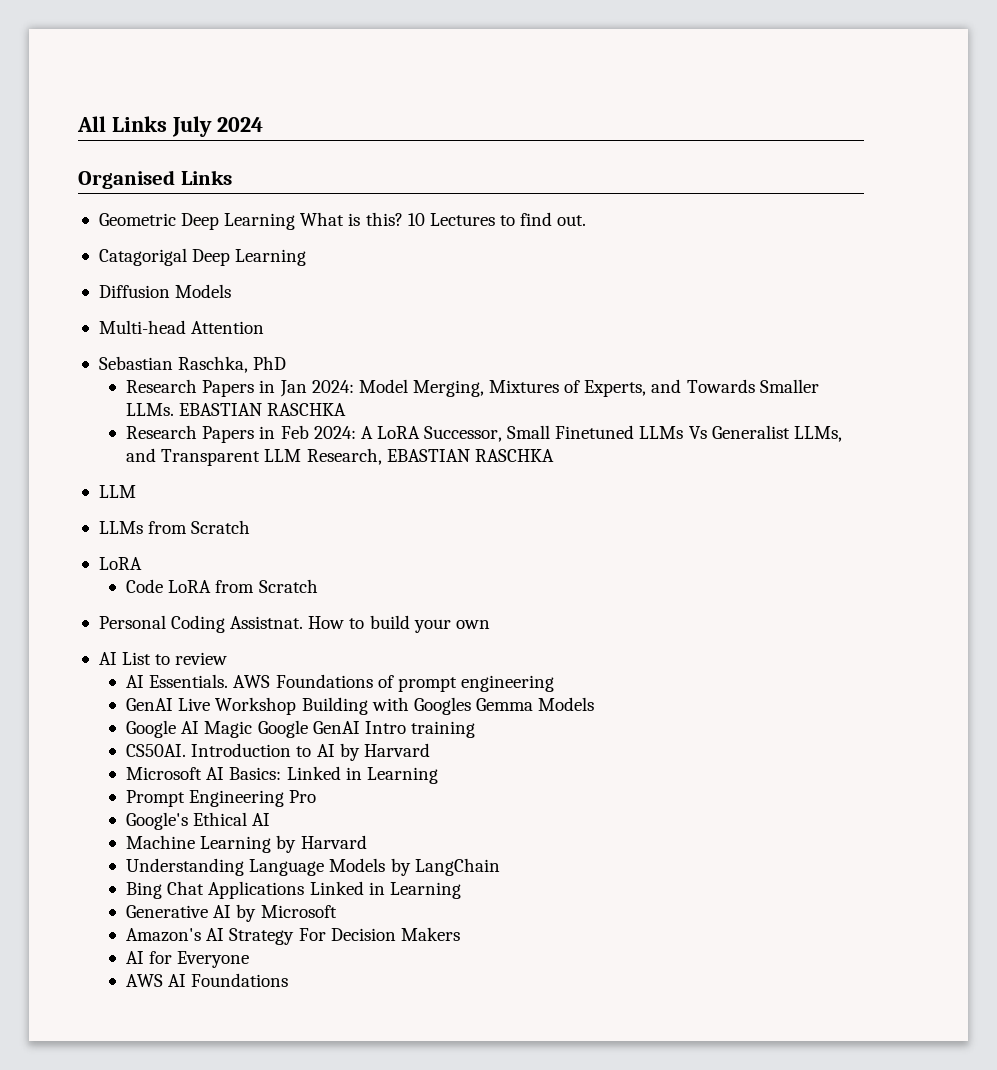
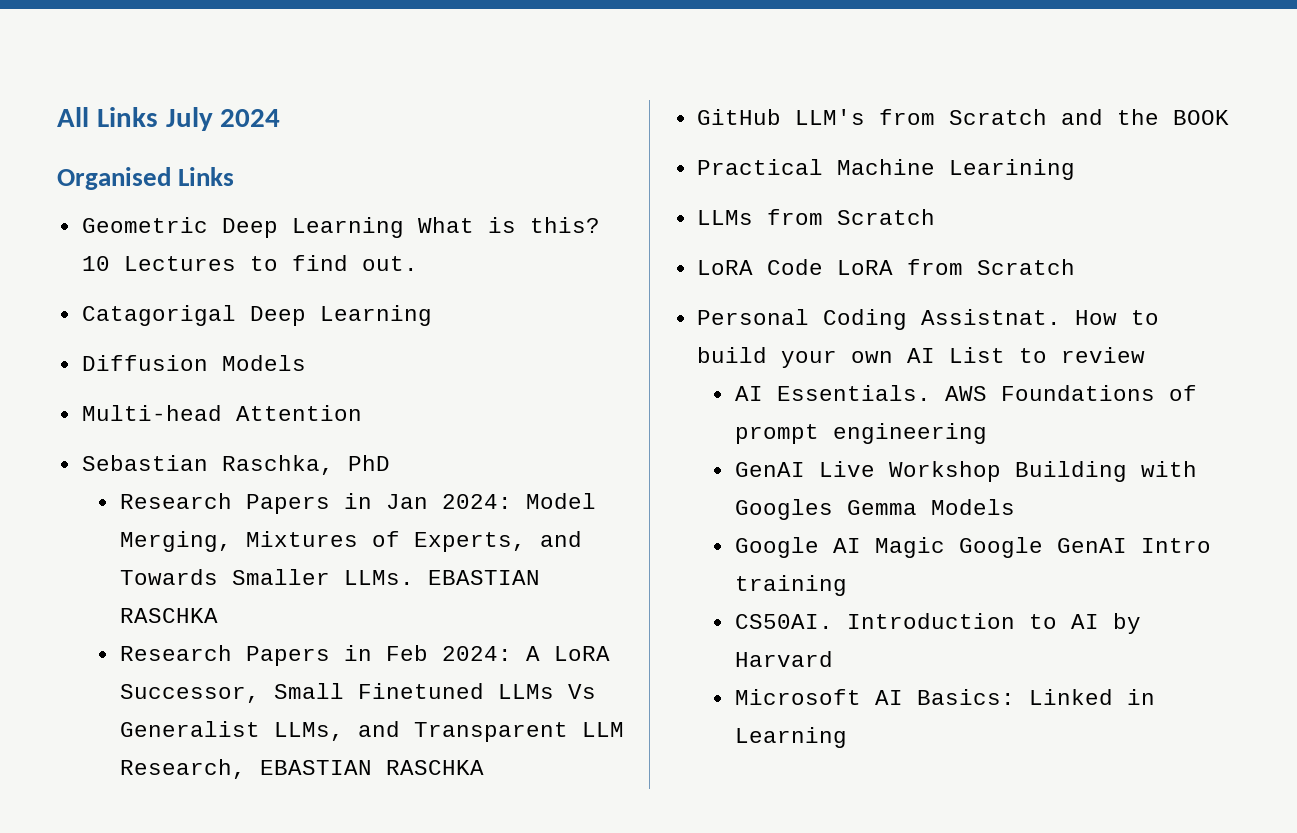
  Research Papers in Feb 2024: A LoRA Successor, Small Finetuned LLMs Vs Generalist LLMs, and Transparent LLM Research, EBASTIAN RASCHKA
- LLM
+ GitHub LLM's from Scratch and the BOOK
+ Practical Machine Learining
  LLMs from Scratch
- LoRA
- Code LoRA from Scratch
+ LoRA Code LoRA from Scratch
- How to build your own
- AI List to review
+ How to build your own AI List to review
- Prompt Engineering Pro
- Google's Ethical AI
- Machine Learning by Harvard
- Understanding Language Models by LangChain
- Bing Chat Applications Linked in Learning
- Generative AI by Microsoft
- Amazon's AI Strategy For Decision Makers
- AI for Everyone
- AWS AI Foundations

